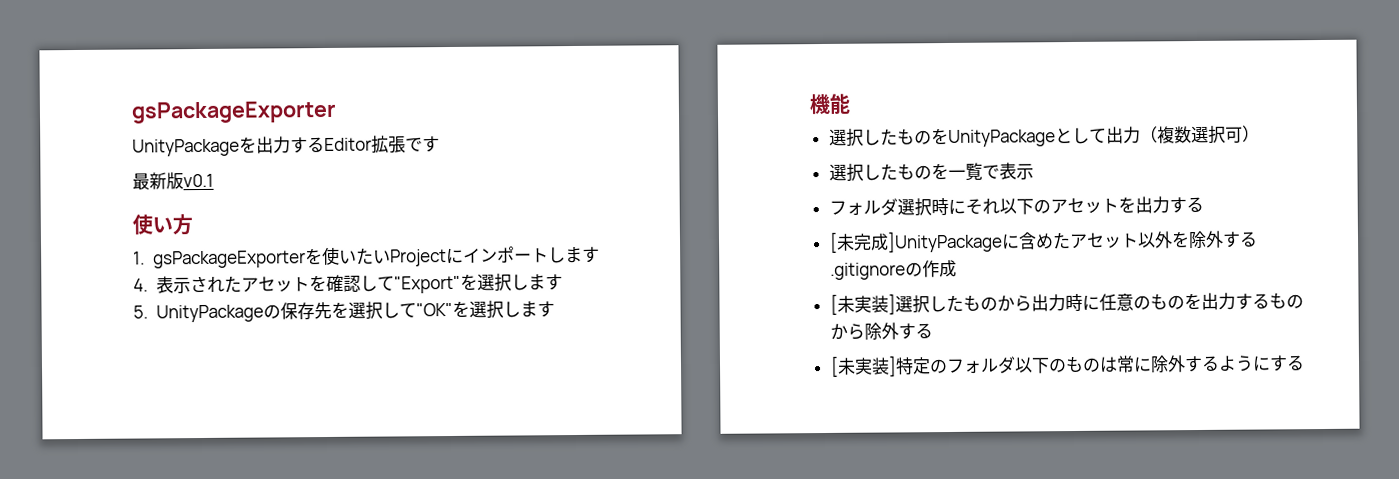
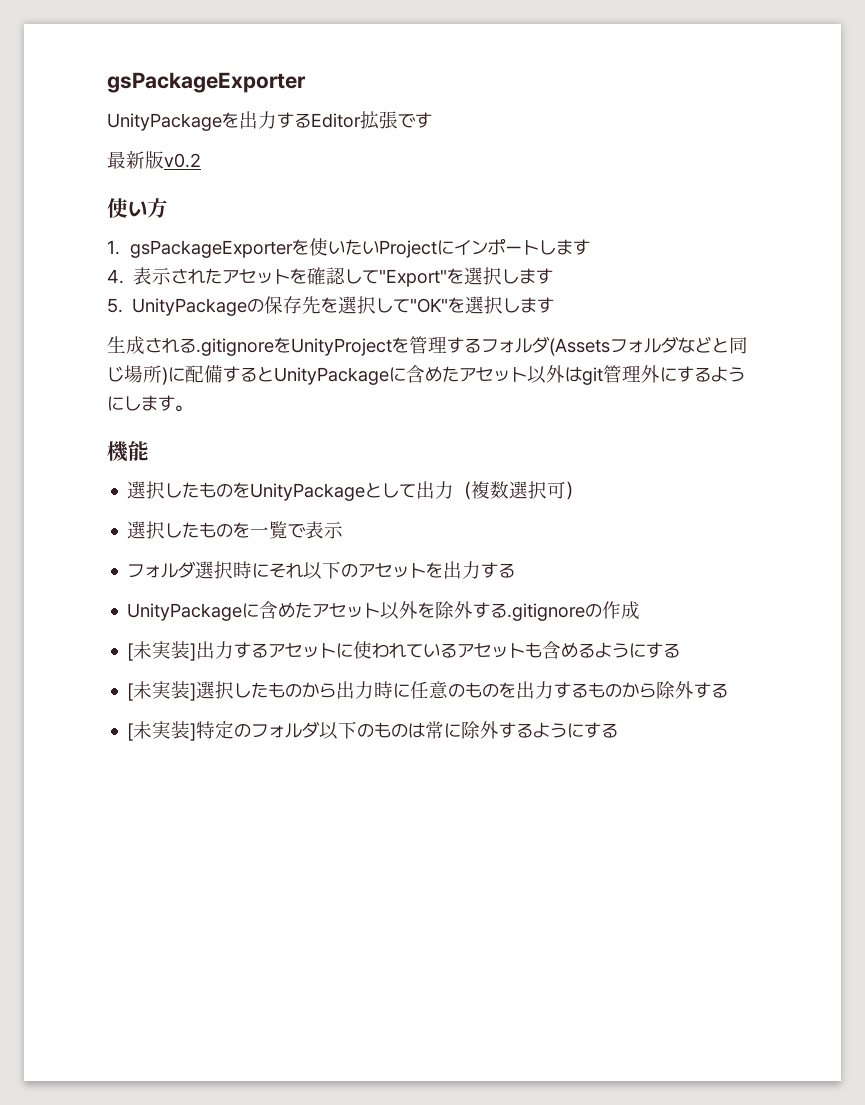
- 最新版v0.1
+ 最新版v0.2
+ 生成される.gitignoreをUnityProjectを管理するフォルダ(Assetsフォルダなどと同じ場所)に配備するとUnityPackageに含めたアセット以外はgit管理外にするようにします。
- [未完成]UnityPackageに含めたアセット以外を除外する.gitignoreの作成
+ UnityPackageに含めたアセット以外を除外する.gitignoreの作成
+ [未実装]出力するアセットに使われているアセットも含めるようにする

